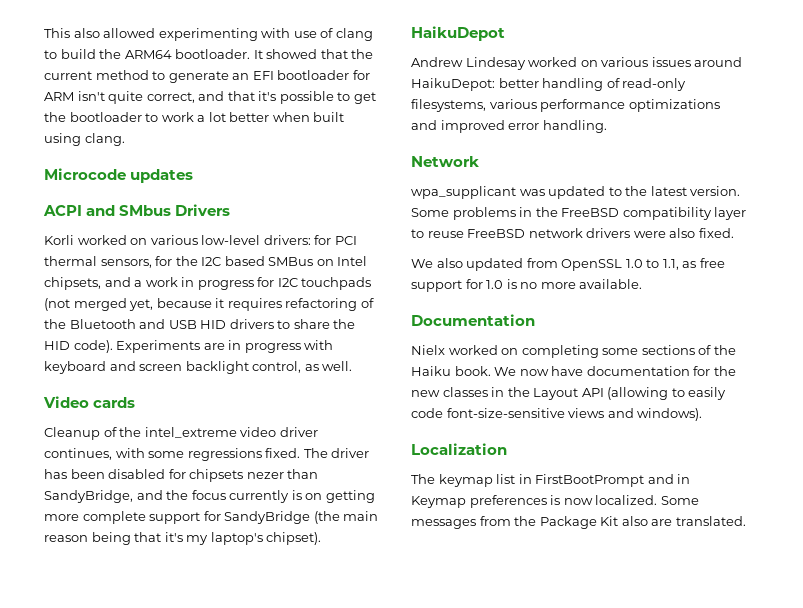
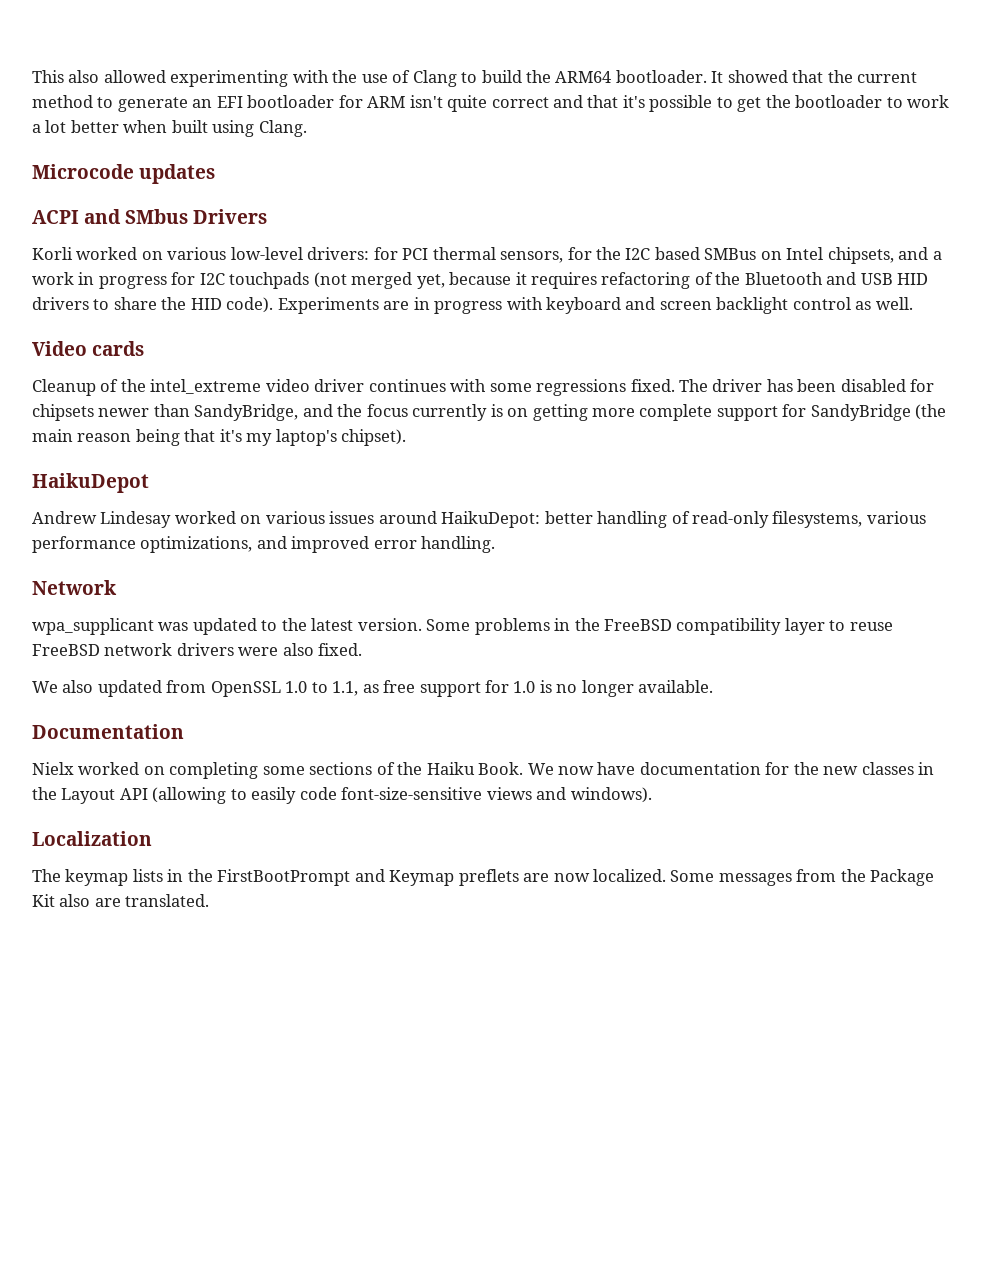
- This also allowed experimenting with use of clang to build the ARM64 bootloader.
+ This also allowed experimenting with the use of Clang to build the ARM64 bootloader.
- It showed that the current method to generate an EFI bootloader for ARM isn't quite correct, and that it's possible to get the bootloader to work a lot better when built using clang.
+ It showed that the current method to generate an EFI bootloader for ARM isn't quite correct and that it's possible to get the bootloader to work a lot better when built using Clang.
- Experiments are in progress with keyboard and screen backlight control, as well.
+ Experiments are in progress with keyboard and screen backlight control as well.
- Cleanup of the intel_extreme video driver continues, with some regressions fixed.
+ Cleanup of the intel_extreme video driver continues with some regressions fixed.
- The driver has been disabled for chipsets nezer than SandyBridge, and the focus currently is on getting more complete support for SandyBridge (the main reason being that it's my laptop's chipset).
+ The driver has been disabled for chipsets newer than SandyBridge, and the focus currently is on getting more complete support for SandyBridge (the main reason being that it's my laptop's chipset).
- Andrew Lindesay worked on various issues around HaikuDepot: better handling of read-only filesystems, various performance optimizations and improved error handling.
+ Andrew Lindesay worked on various issues around HaikuDepot: better handling of read-only filesystems, various performance optimizations, and improved error handling.
- We also updated from OpenSSL 1.0 to 1.1, as free support for 1.0 is no more available.
+ We also updated from OpenSSL 1.0 to 1.1, as free support for 1.0 is no longer available.
- Nielx worked on completing some sections of the Haiku book.
+ Nielx worked on completing some sections of the Haiku Book.
- The keymap list in FirstBootPrompt and in Keymap preferences is now localized.
+ The keymap lists in the FirstBootPrompt and Keymap preflets are now localized.

